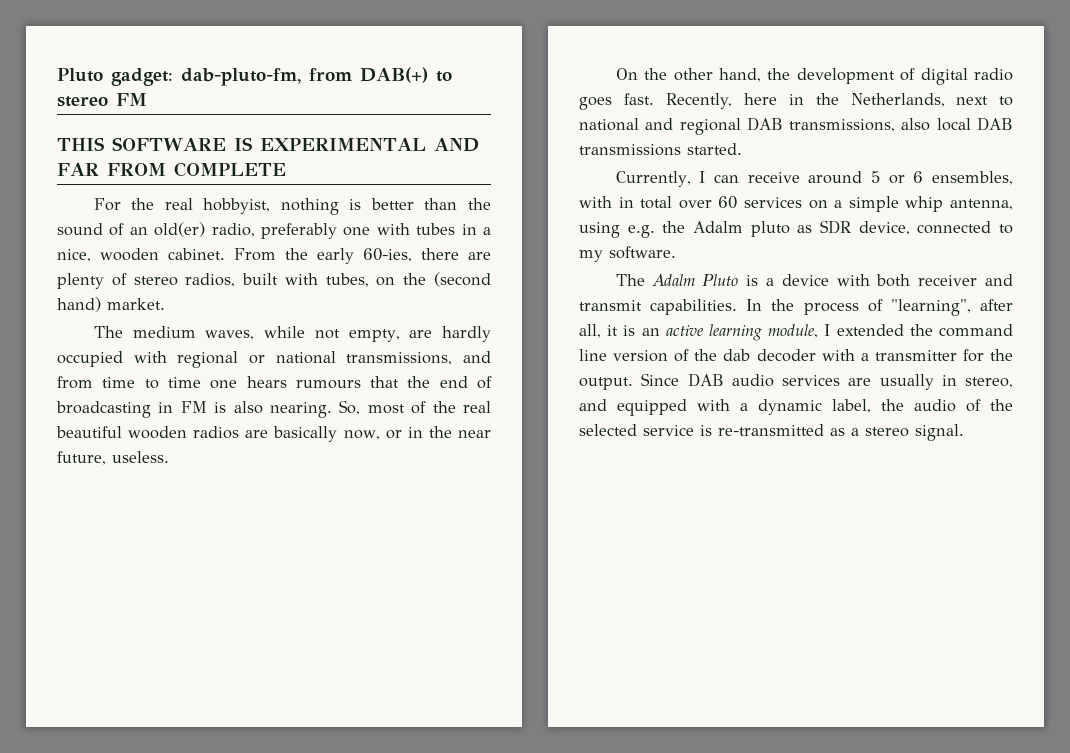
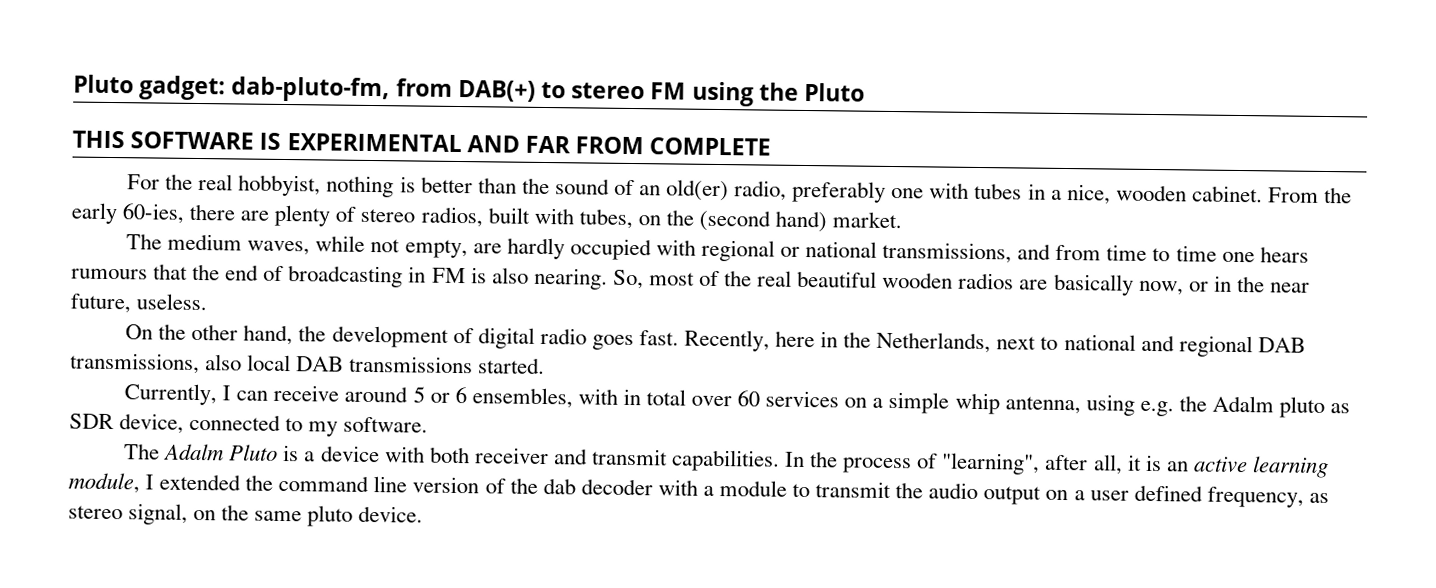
- Pluto gadget: dab-pluto-fm, from DAB(+) to stereo FM
+ Pluto gadget: dab-pluto-fm, from DAB(+) to stereo FM using the Pluto
- In the process of "learning", after all, it is an active learning module, I extended the command line version of the dab decoder with a transmitter for the output. Since DAB audio services are usually in stereo, and equipped with a dynamic label, the audio of the selected service is re-transmitted as a stereo signal.
+ In the process of "learning", after all, it is an active learning module, I extended the command line version of the dab decoder with a module to transmit the audio output on a user defined frequency, as stereo signal, on the same pluto device.

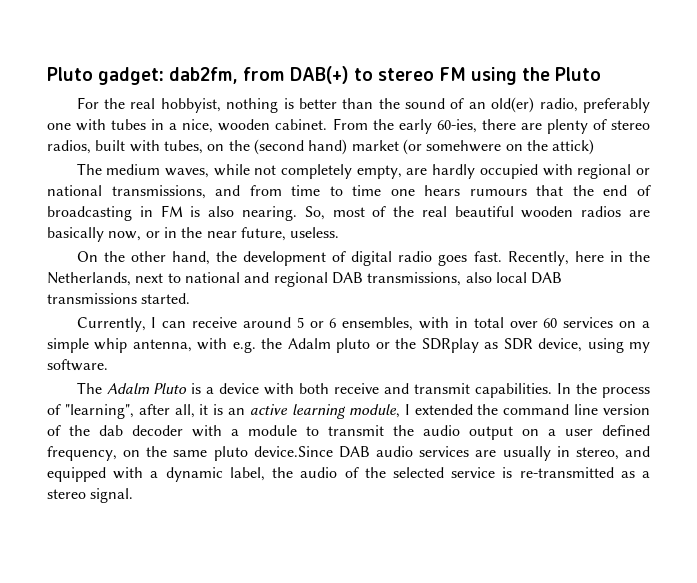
- Pluto gadget: dab-pluto-fm, from DAB(+) to stereo FM using the Pluto
+ Pluto gadget: dab2fm, from DAB(+) to stereo FM using the Pluto
- THIS SOFTWARE IS EXPERIMENTAL AND FAR FROM COMPLETE
- From the early 60-ies, there are plenty of stereo radios, built with tubes, on the (second hand) market.
+ From the early 60-ies, there are plenty of stereo radios, built with tubes, on the (second hand) market (or somehwere on the attick)
- The medium waves, while not empty, are hardly occupied with regional or national transmissions, and from time to time one hears rumours that the end of broadcasting in FM is also nearing.
+ The medium waves, while not completely empty, are hardly occupied with regional or national transmissions, and from time to time one hears rumours that the end of broadcasting in FM is also nearing.
- Currently, I can receive around 5 or 6 ensembles, with in total over 60 services on a simple whip antenna, using e.g. the Adalm pluto as SDR device, connected to my software.
+ Currently, I can receive around 5 or 6 ensembles, with in total over 60 services on a simple whip antenna, with e.g. the Adalm pluto or the SDRplay as SDR device, using my software.
- The Adalm Pluto is a device with both receiver and transmit capabilities.
+ The Adalm Pluto is a device with both receive and transmit capabilities.
- In the process of "learning", after all, it is an active learning module, I extended the command line version of the dab decoder with a module to transmit the audio output on a user defined frequency, as stereo signal, on the same pluto device.
+ In the process of "learning", after all, it is an active learning module, I extended the command line version of the dab decoder with a module to transmit the audio output on a user defined frequency, on the same pluto device.Since DAB audio services are usually in stereo, and equipped with a dynamic label, the audio of the selected service is re-transmitted as a stereo signal.

